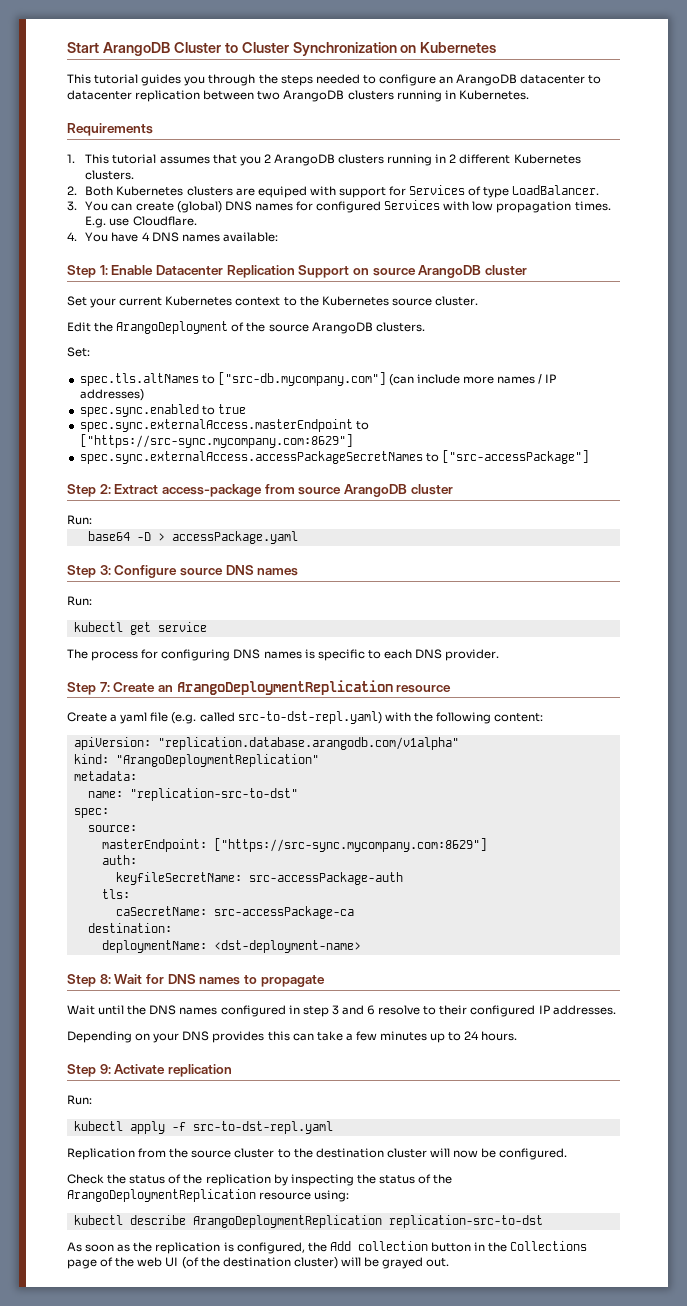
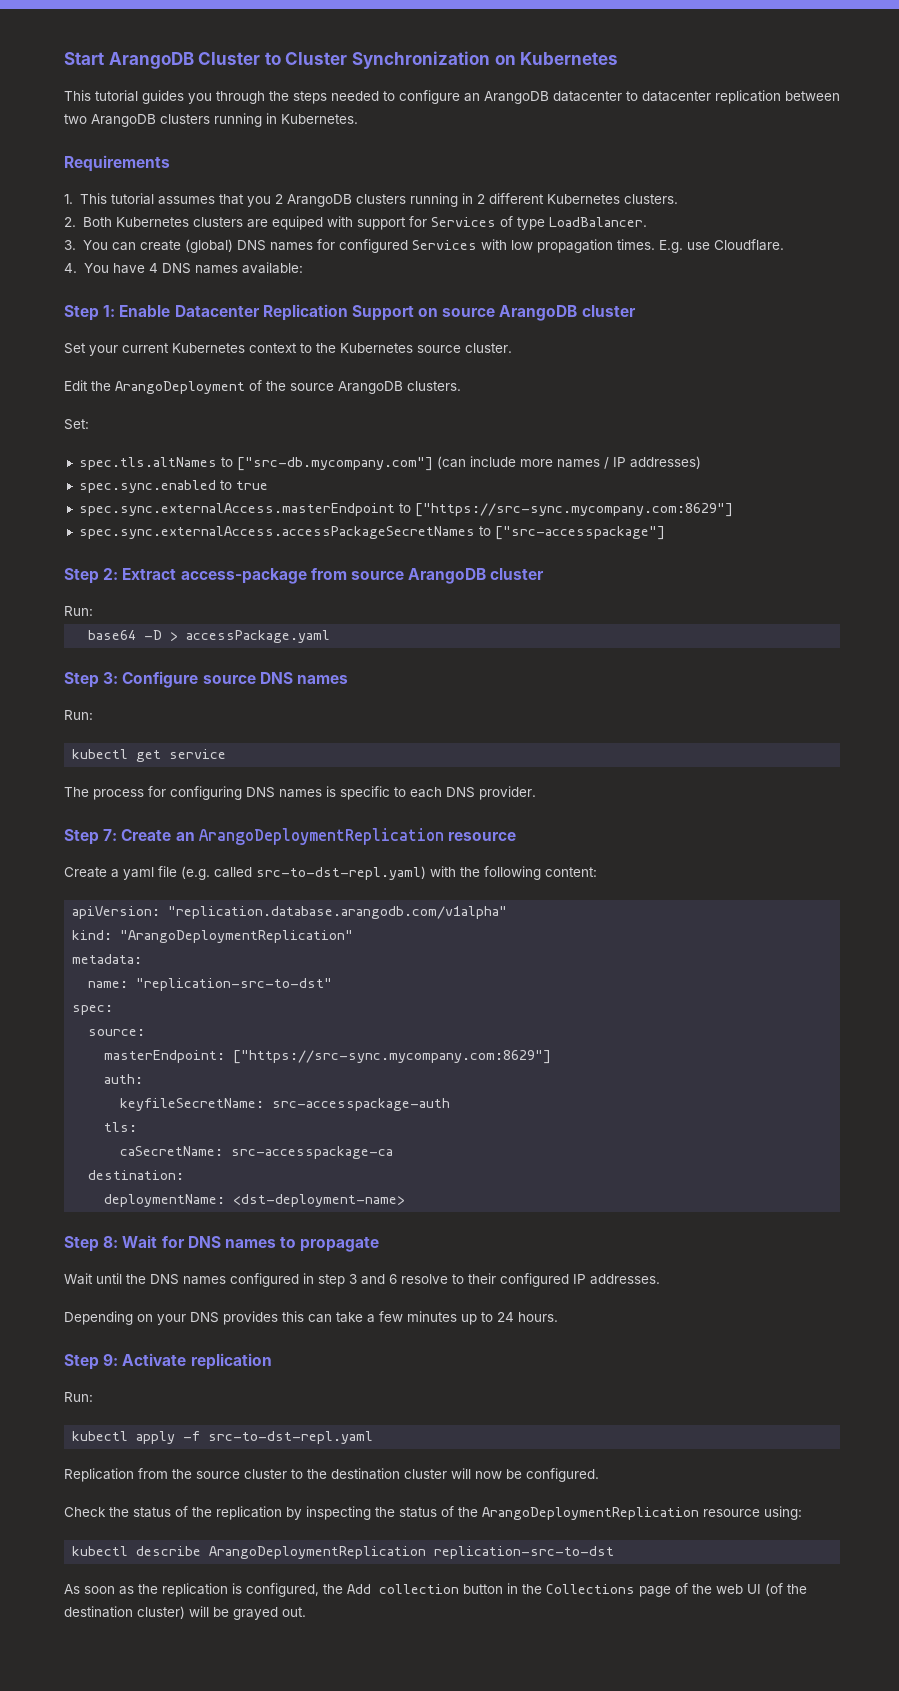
- spec.sync.externalAccess.accessPackageSecretNames to ["src-accessPackage"]
+ spec.sync.externalAccess.accessPackageSecretNames to ["src-accesspackage"]
- keyfileSecretName: src-accessPackage-auth
+ keyfileSecretName: src-accesspackage-auth
- caSecretName: src-accessPackage-ca
+ caSecretName: src-accesspackage-ca

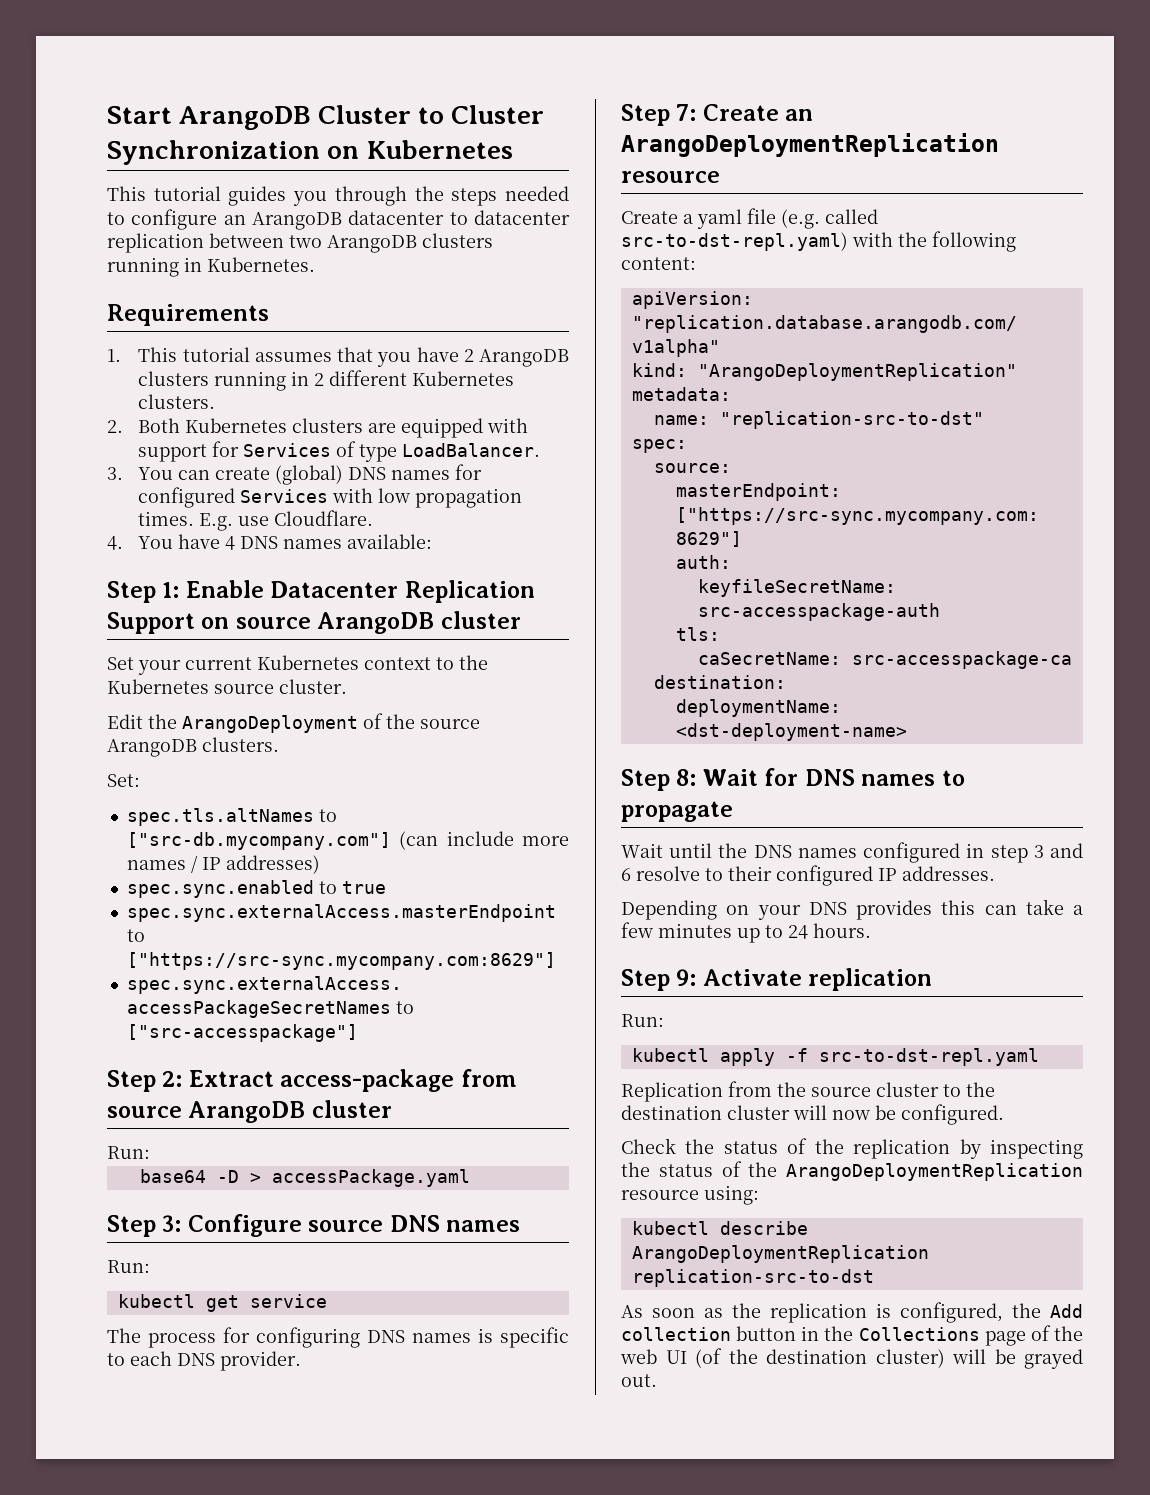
- 1. This tutorial assumes that you 2 ArangoDB clusters running in 2 different Kubernetes clusters.
+ 1. This tutorial assumes that you have 2 ArangoDB clusters running in 2 different Kubernetes clusters.
- 2. Both Kubernetes clusters are equiped with support for Services of type LoadBalancer.
+ 2. Both Kubernetes clusters are equipped with support for Services of type LoadBalancer.

